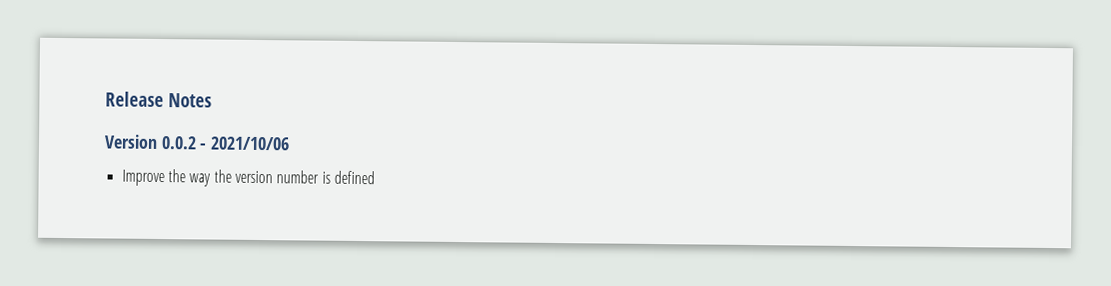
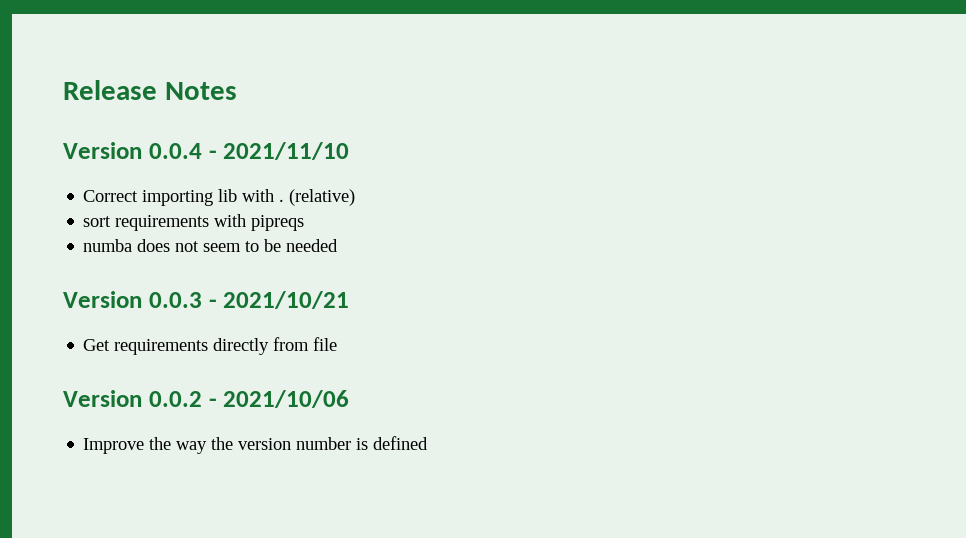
+ Version 0.0.4 - 2021/11/10
+ Correct importing lib with . (relative)
+ sort requirements with pipreqs
+ numba does not seem to be needed
+ Version 0.0.3 - 2021/10/21
+ Get requirements directly from file

